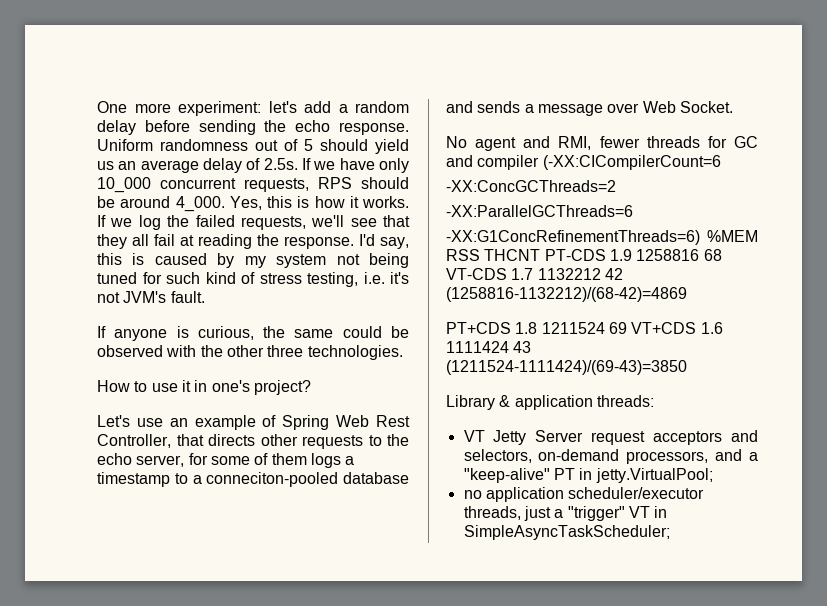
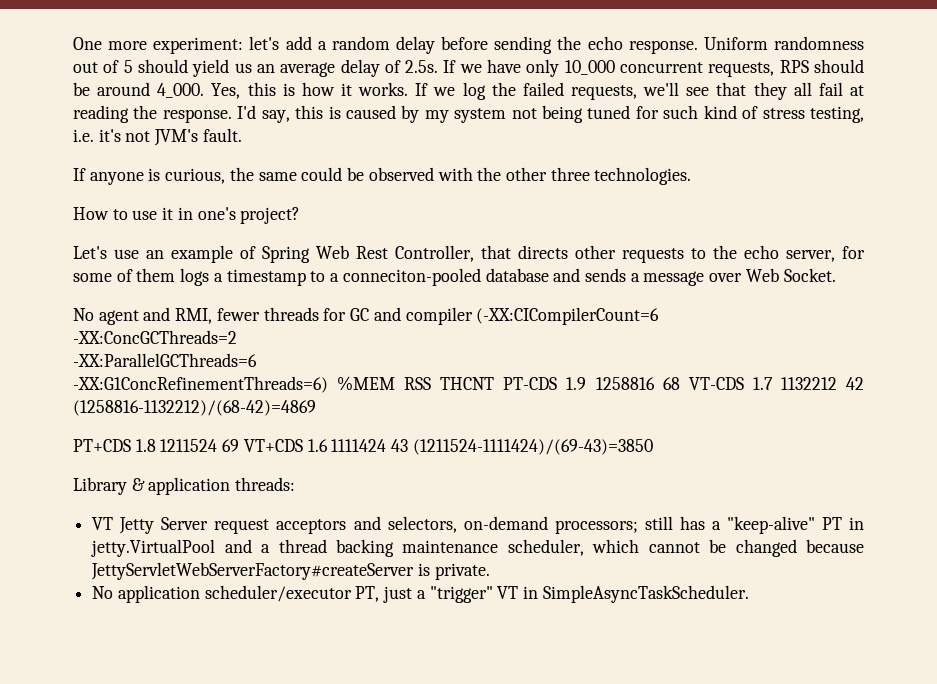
- VT Jetty Server request acceptors and selectors, on-demand processors, and a "keep-alive" PT in jetty.VirtualPool;
- no application scheduler/executor threads, just a "trigger" VT in SimpleAsyncTaskScheduler;
+ VT Jetty Server request acceptors and selectors, on-demand processors; still has a "keep-alive" PT in jetty.VirtualPool and a thread backing maintenance scheduler, which cannot be changed because JettyServletWebServerFactory#createServer is private.
+ No application scheduler/executor PT, just a "trigger" VT in SimpleAsyncTaskScheduler.

